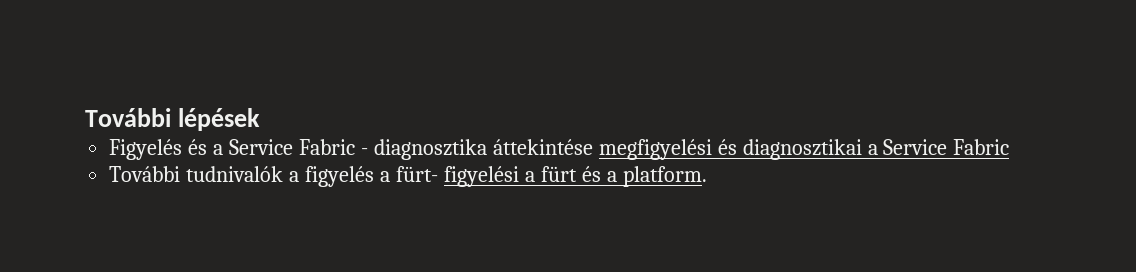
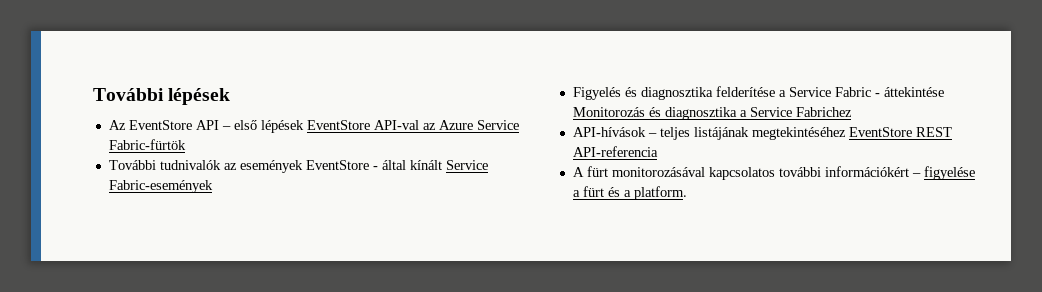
+ Az EventStore API – első lépések EventStore API-val az Azure Service Fabric-fürtök
+ További tudnivalók az események EventStore - által kínált Service Fabric-események
- Figyelés és a Service Fabric - diagnosztika áttekintése megfigyelési és diagnosztikai a Service Fabric
- További tudnivalók a figyelés a fürt- figyelési a fürt és a platform.
+ Figyelés és diagnosztika felderítése a Service Fabric - áttekintése Monitorozás és diagnosztika a Service Fabrichez
+ API-hívások – teljes listájának megtekintéséhez EventStore REST API-referencia
+ A fürt monitorozásával kapcsolatos további információkért – figyelése a fürt és a platform.

